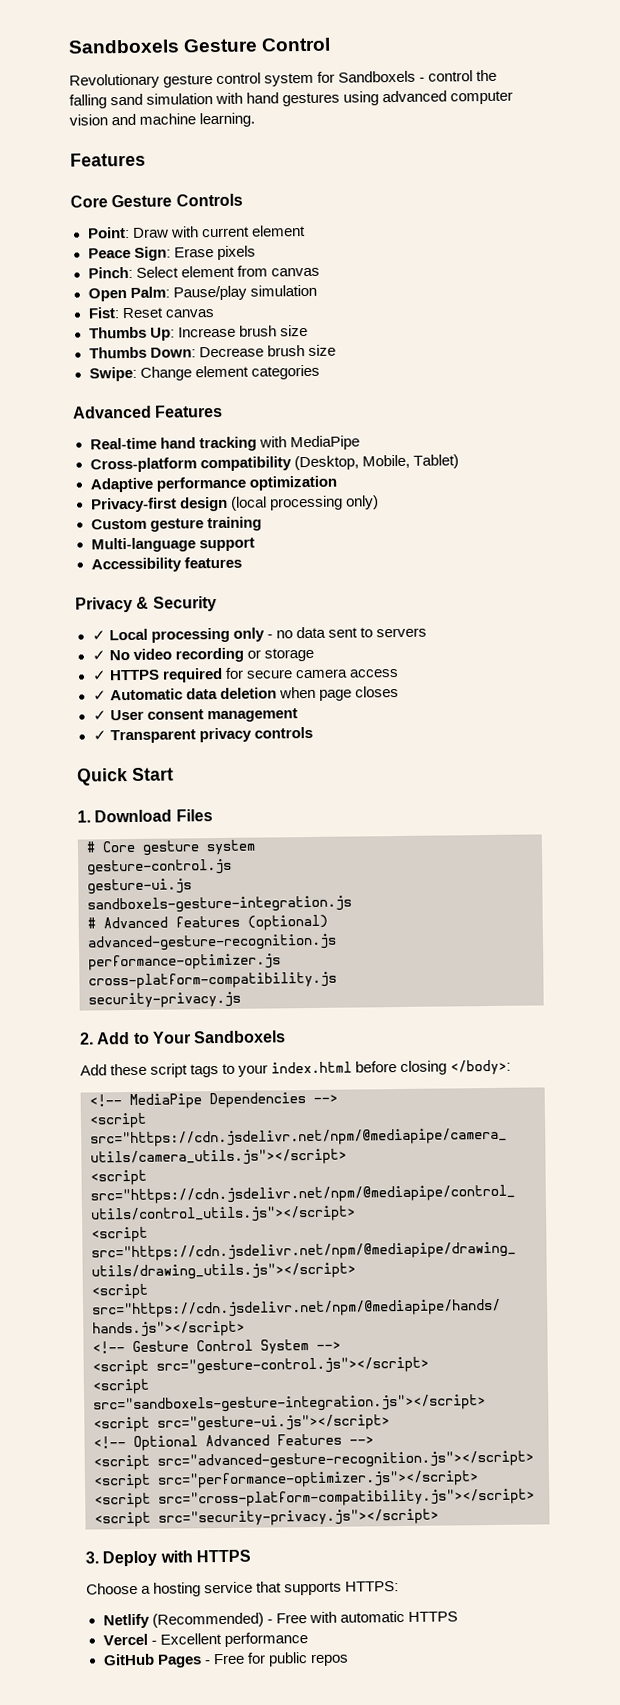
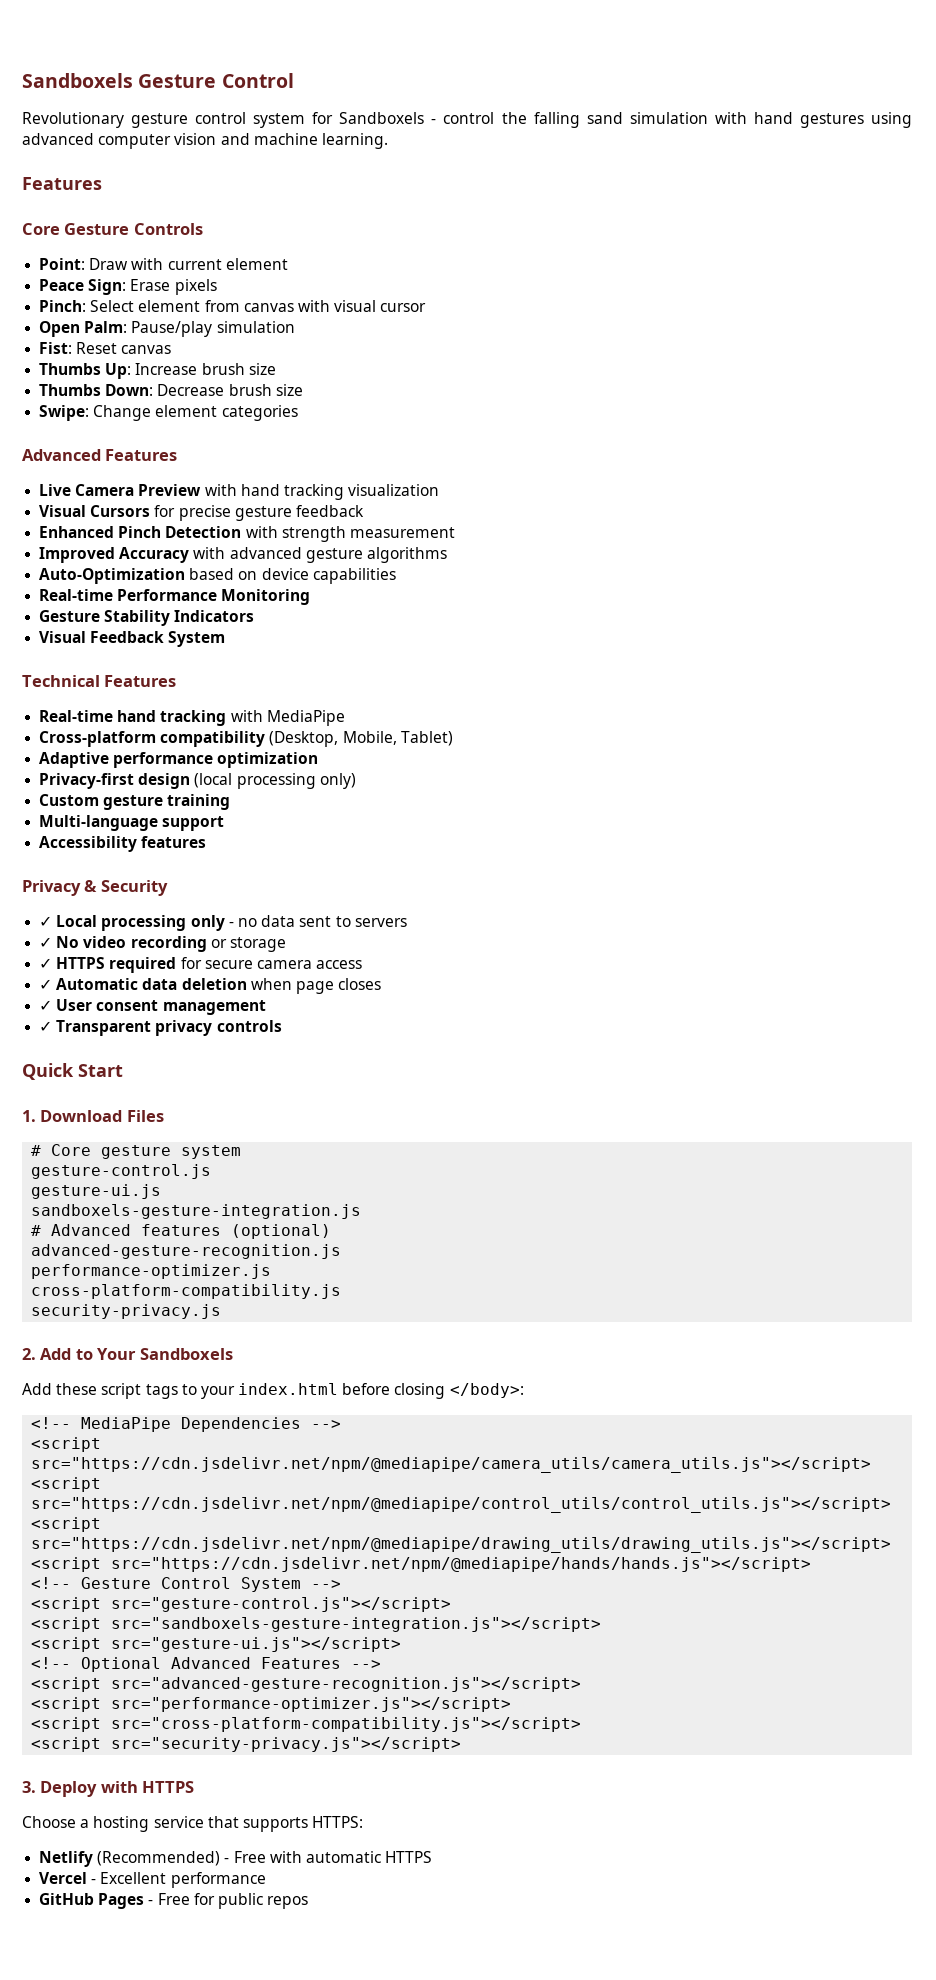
- Pinch: Select element from canvas
+ Pinch: Select element from canvas with visual cursor
+ Live Camera Preview with hand tracking visualization
+ Visual Cursors for precise gesture feedback
+ Enhanced Pinch Detection with strength measurement
+ Improved Accuracy with advanced gesture algorithms
+ Auto-Optimization based on device capabilities
+ Real-time Performance Monitoring
+ Gesture Stability Indicators
+ Visual Feedback System
+ Technical Features

